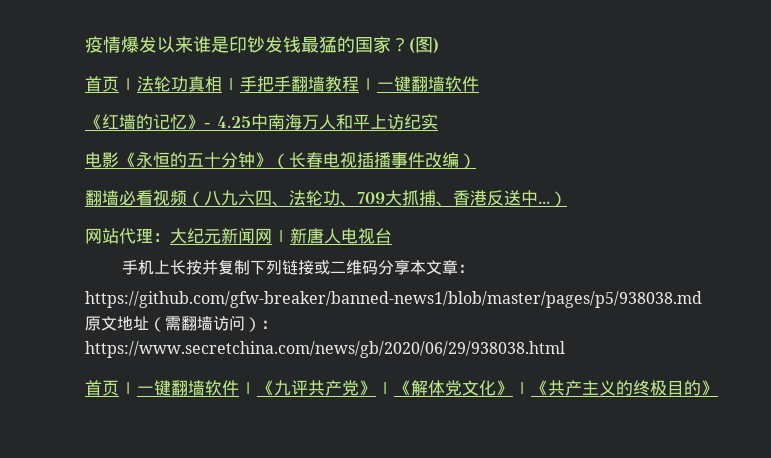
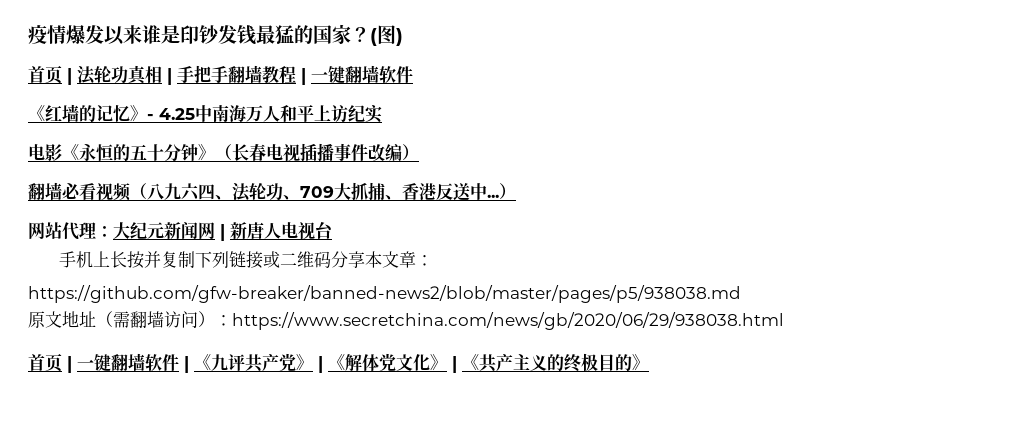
- https://github.com/gfw-breaker/banned-news1/blob/master/pages/p5/938038.md
+ https://github.com/gfw-breaker/banned-news2/blob/master/pages/p5/938038.md

